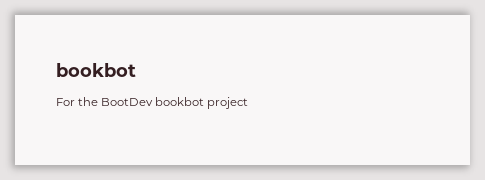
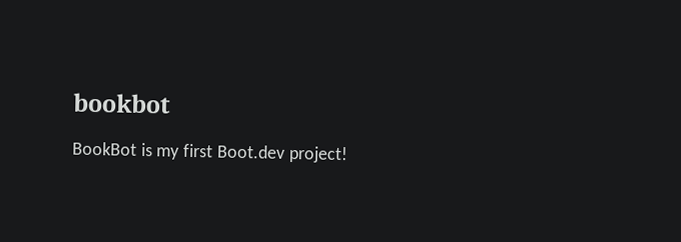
- For the BootDev bookbot project
+ BookBot is my first Boot.dev project!

